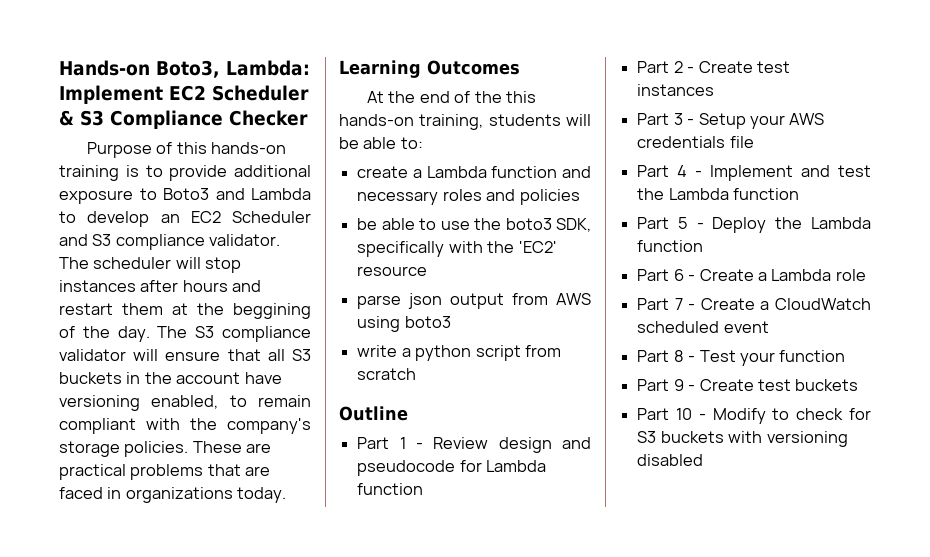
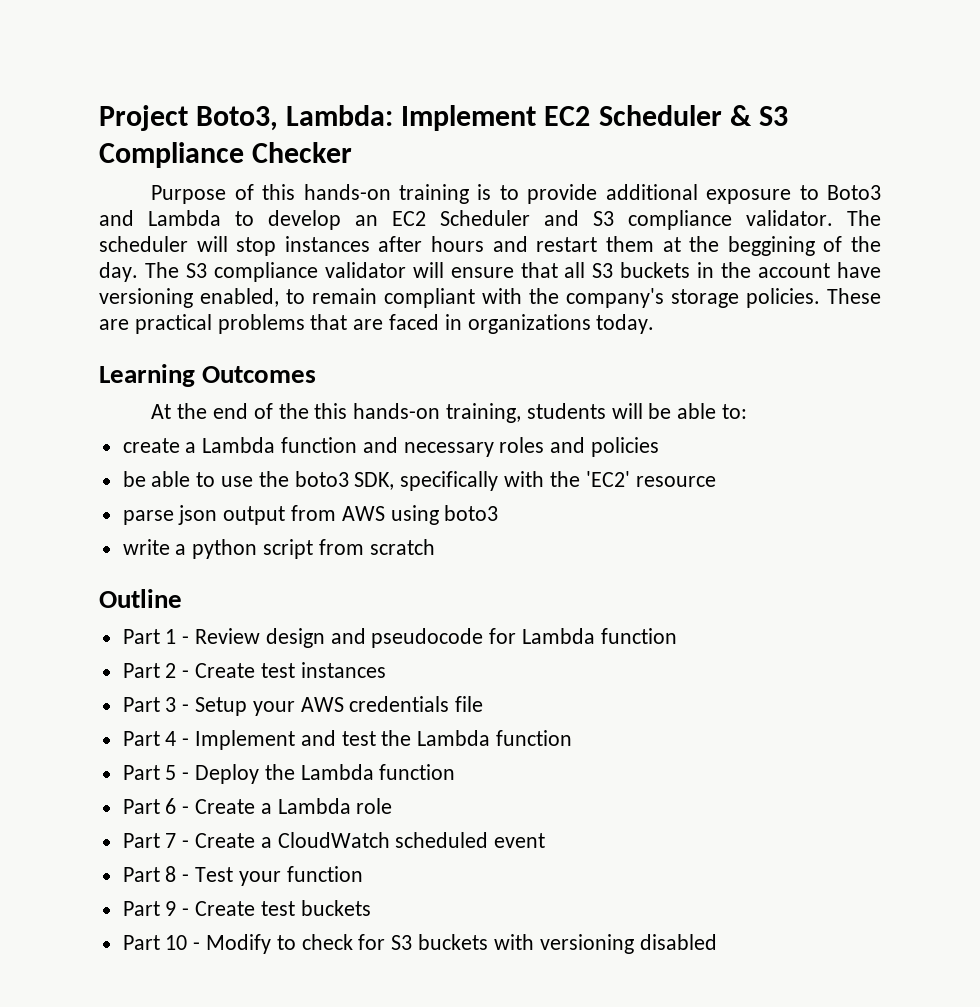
- Hands-on Boto3, Lambda: Implement EC2 Scheduler & S3 Compliance Checker
+ Project Boto3, Lambda: Implement EC2 Scheduler & S3 Compliance Checker

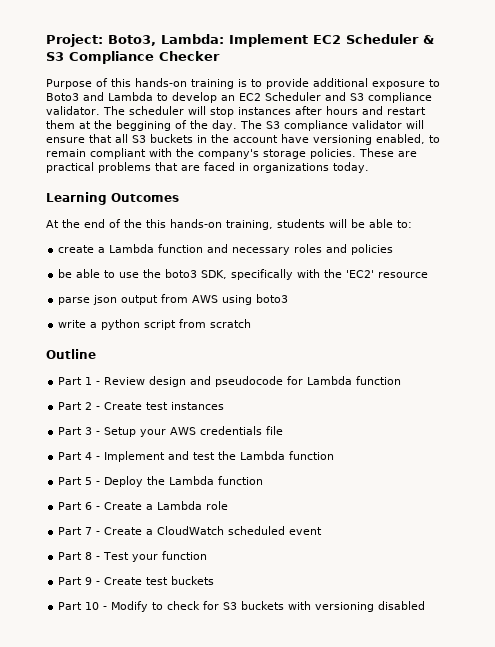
- Project Boto3, Lambda: Implement EC2 Scheduler & S3 Compliance Checker
+ Project: Boto3, Lambda: Implement EC2 Scheduler & S3 Compliance Checker

